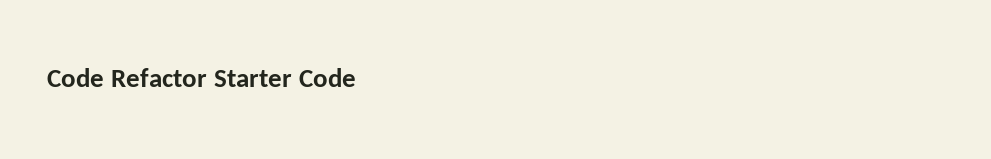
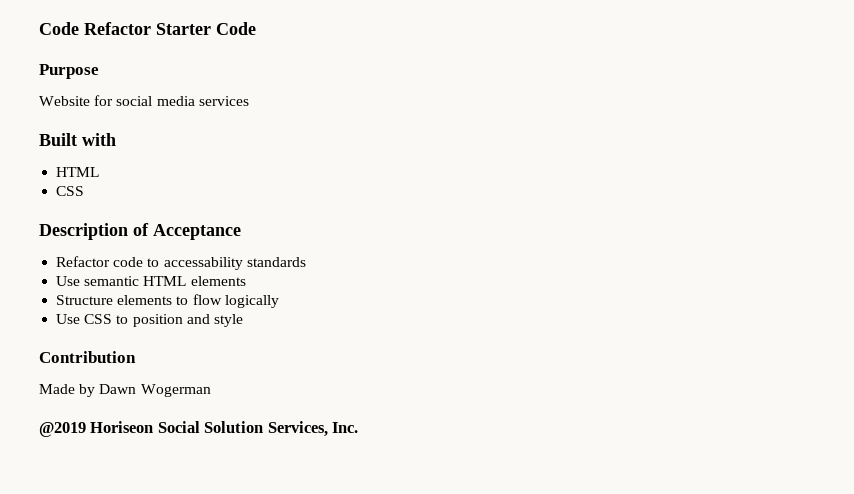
+ Purpose
+ Website for social media services
+ Built with
+ HTML
+ CSS
+ Description of Acceptance
+ Refactor code to accessability standards
+ Use semantic HTML elements
+ Structure elements to flow logically
+ Use CSS to position and style
+ Contribution
+ Made by Dawn Wogerman
+ @2019 Horiseon Social Solution Services, Inc.

